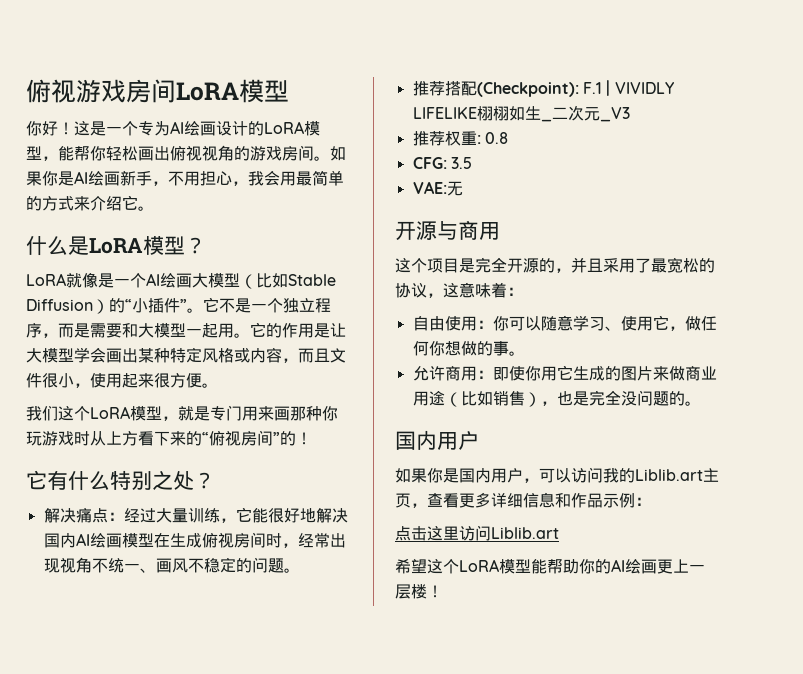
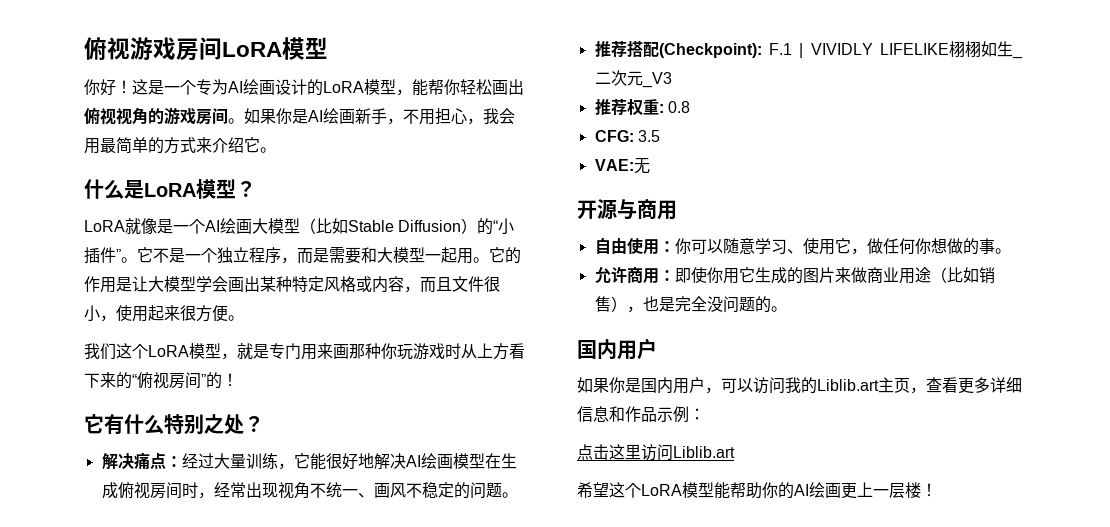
- 解决痛点：经过大量训练，它能很好地解决国内AI绘画模型在生成俯视房间时，经常出现视角不统一、画风不稳定的问题。
+ 解决痛点：经过大量训练，它能很好地解决AI绘画模型在生成俯视房间时，经常出现视角不统一、画风不稳定的问题。
- 这个项目是完全开源的，并且采用了最宽松的协议，这意味着：

